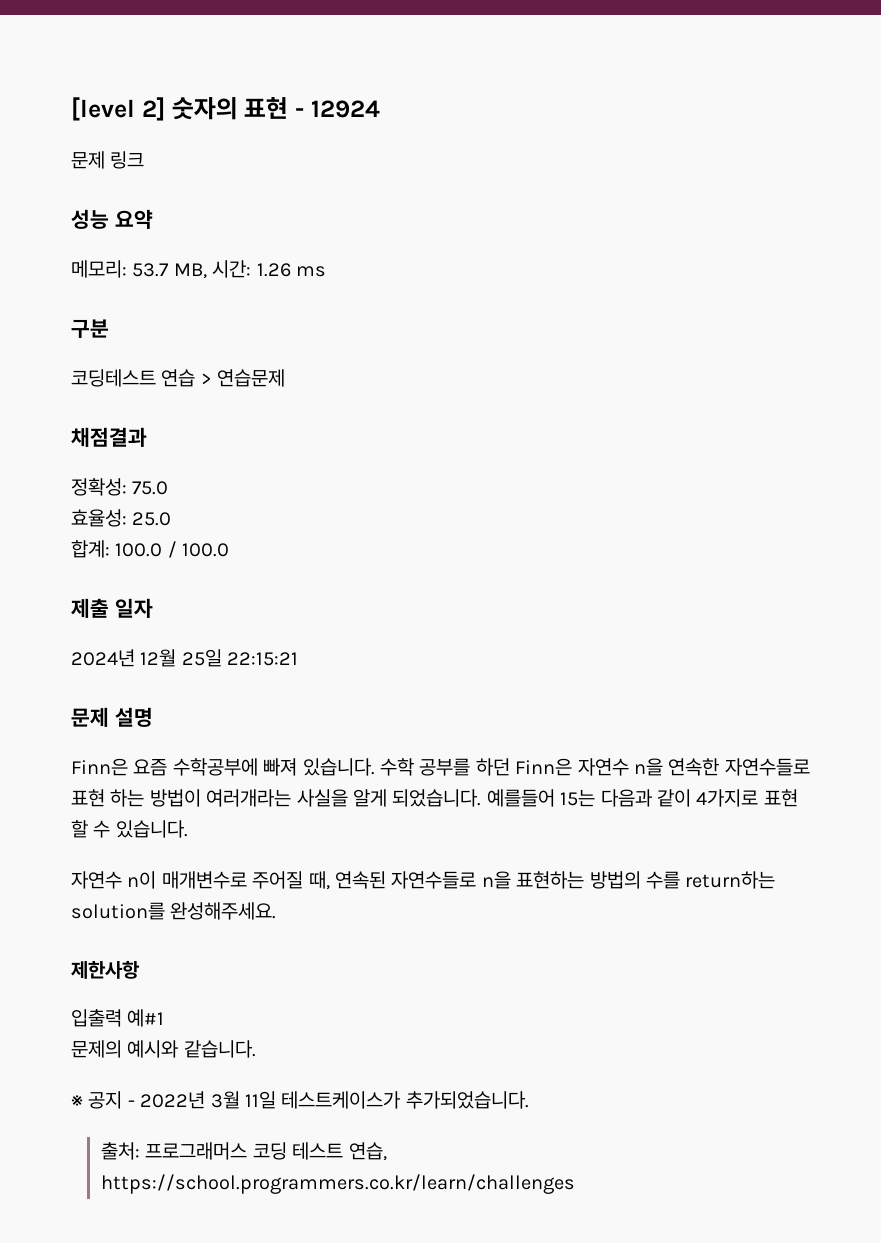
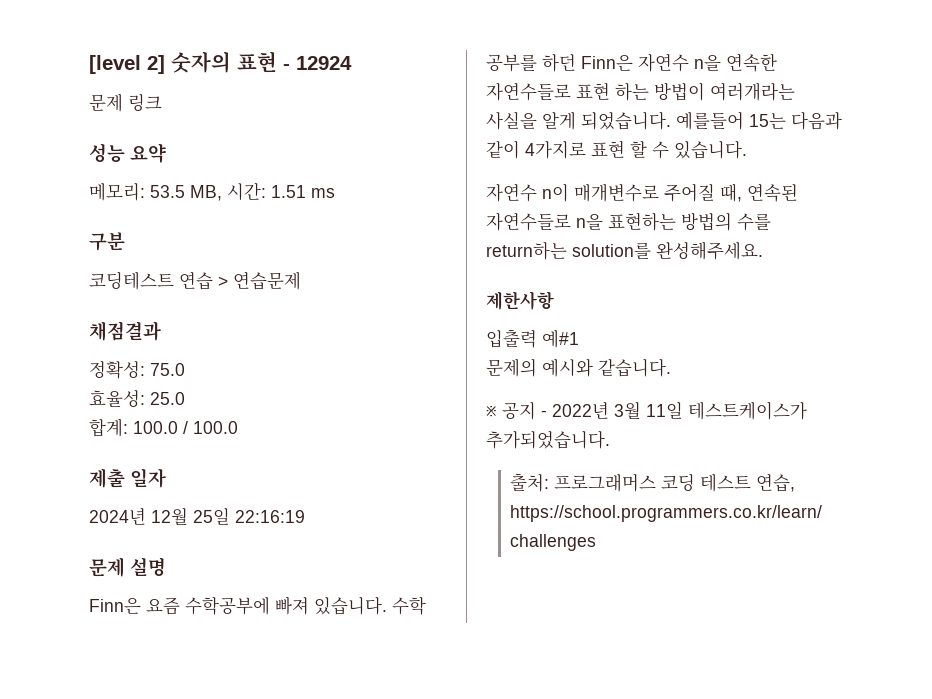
- 메모리: 53.7 MB, 시간: 1.26 ms
+ 메모리: 53.5 MB, 시간: 1.51 ms
- 2024년 12월 25일 22:15:21
+ 2024년 12월 25일 22:16:19

